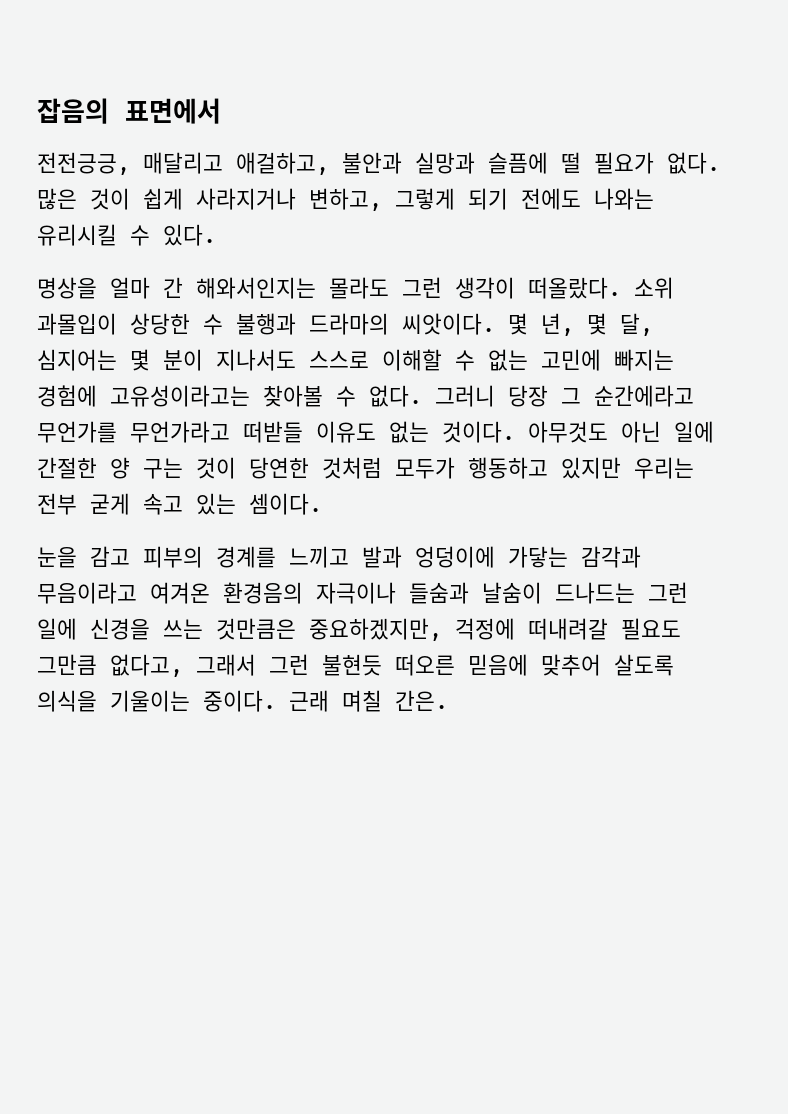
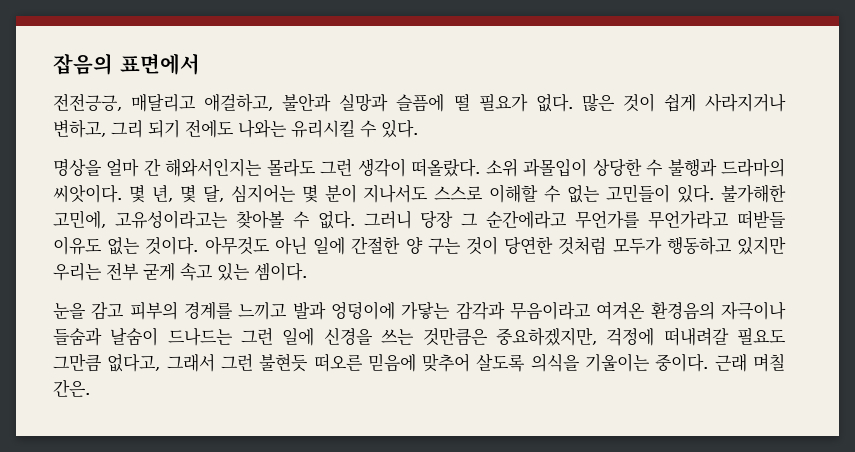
- 많은 것이 쉽게 사라지거나 변하고, 그렇게 되기 전에도 나와는 유리시킬 수 있다.
+ 많은 것이 쉽게 사라지거나 변하고, 그리 되기 전에도 나와는 유리시킬 수 있다.
- 몇 년, 몇 달, 심지어는 몇 분이 지나서도 스스로 이해할 수 없는 고민에 빠지는 경험에 고유성이라고는 찾아볼 수 없다.
+ 몇 년, 몇 달, 심지어는 몇 분이 지나서도 스스로 이해할 수 없는 고민들이 있다. 불가해한 고민에, 고유성이라고는 찾아볼 수 없다.

